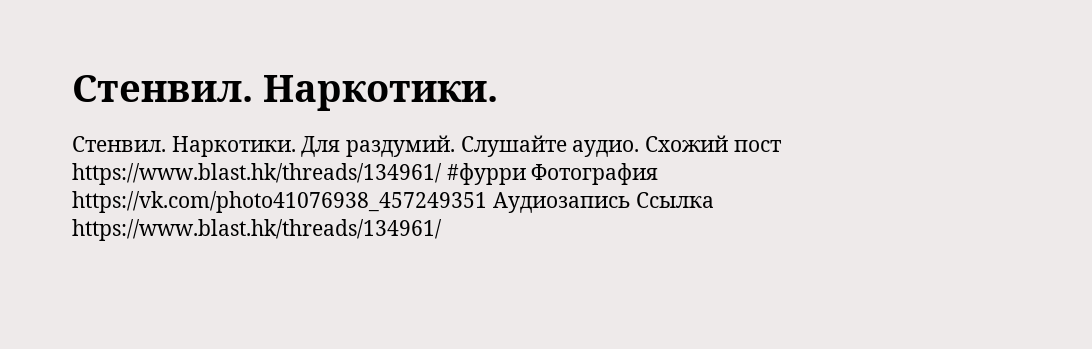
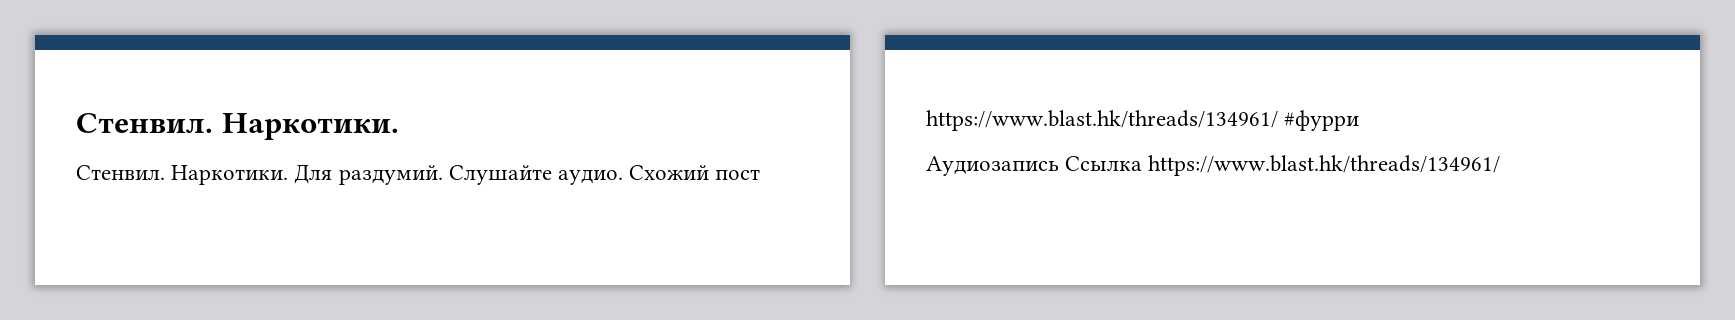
- Схожий пост https://www.blast.hk/threads/134961/ #фурри Фотография https://vk.com/photo41076938_457249351 Аудиозапись Ссылка https://www.blast.hk/threads/134961/
+ Схожий пост https://www.blast.hk/threads/134961/ #фурри
+ Аудиозапись Ссылка https://www.blast.hk/threads/134961/

